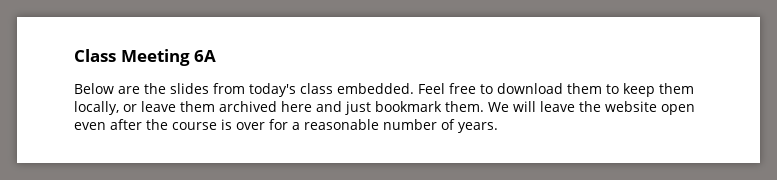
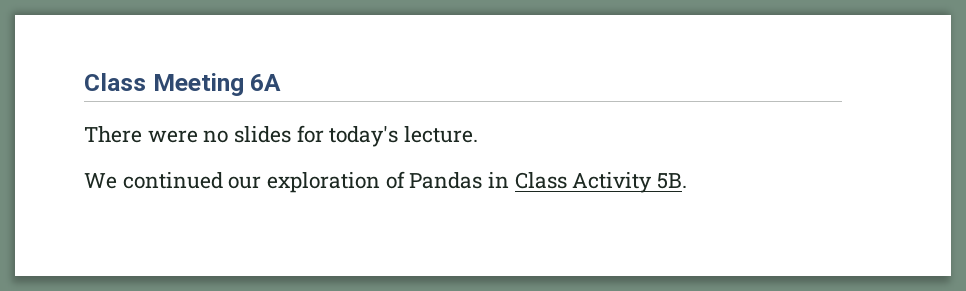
- Below are the slides from today's class embedded. Feel free to download them to keep them locally, or leave them archived here and just bookmark them. We will leave the website open even after the course is over for a reasonable number of years.
+ There were no slides for today's lecture.
+ We continued our exploration of Pandas in Class Activity 5B.

